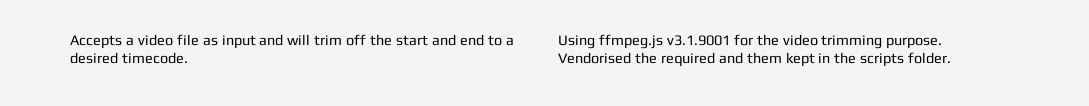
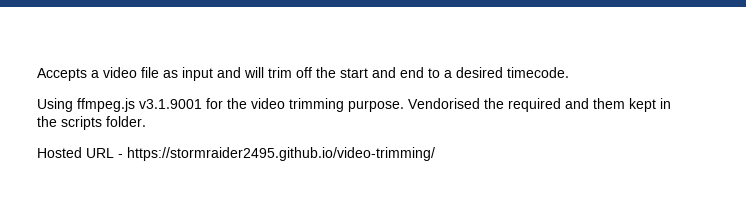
+ Hosted URL - https://stormraider2495.github.io/video-trimming/

